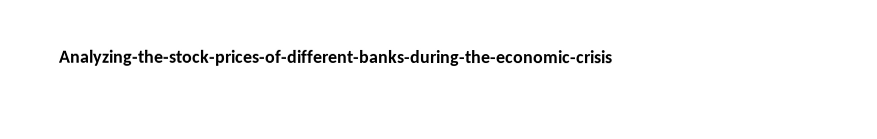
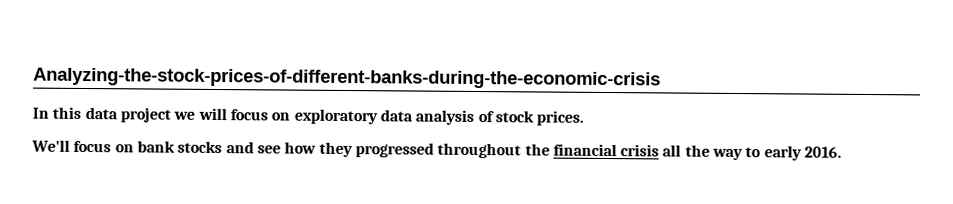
+ In this data project we will focus on exploratory data analysis of stock prices.
+ We'll focus on bank stocks and see how they progressed throughout the financial crisis all the way to early 2016.

